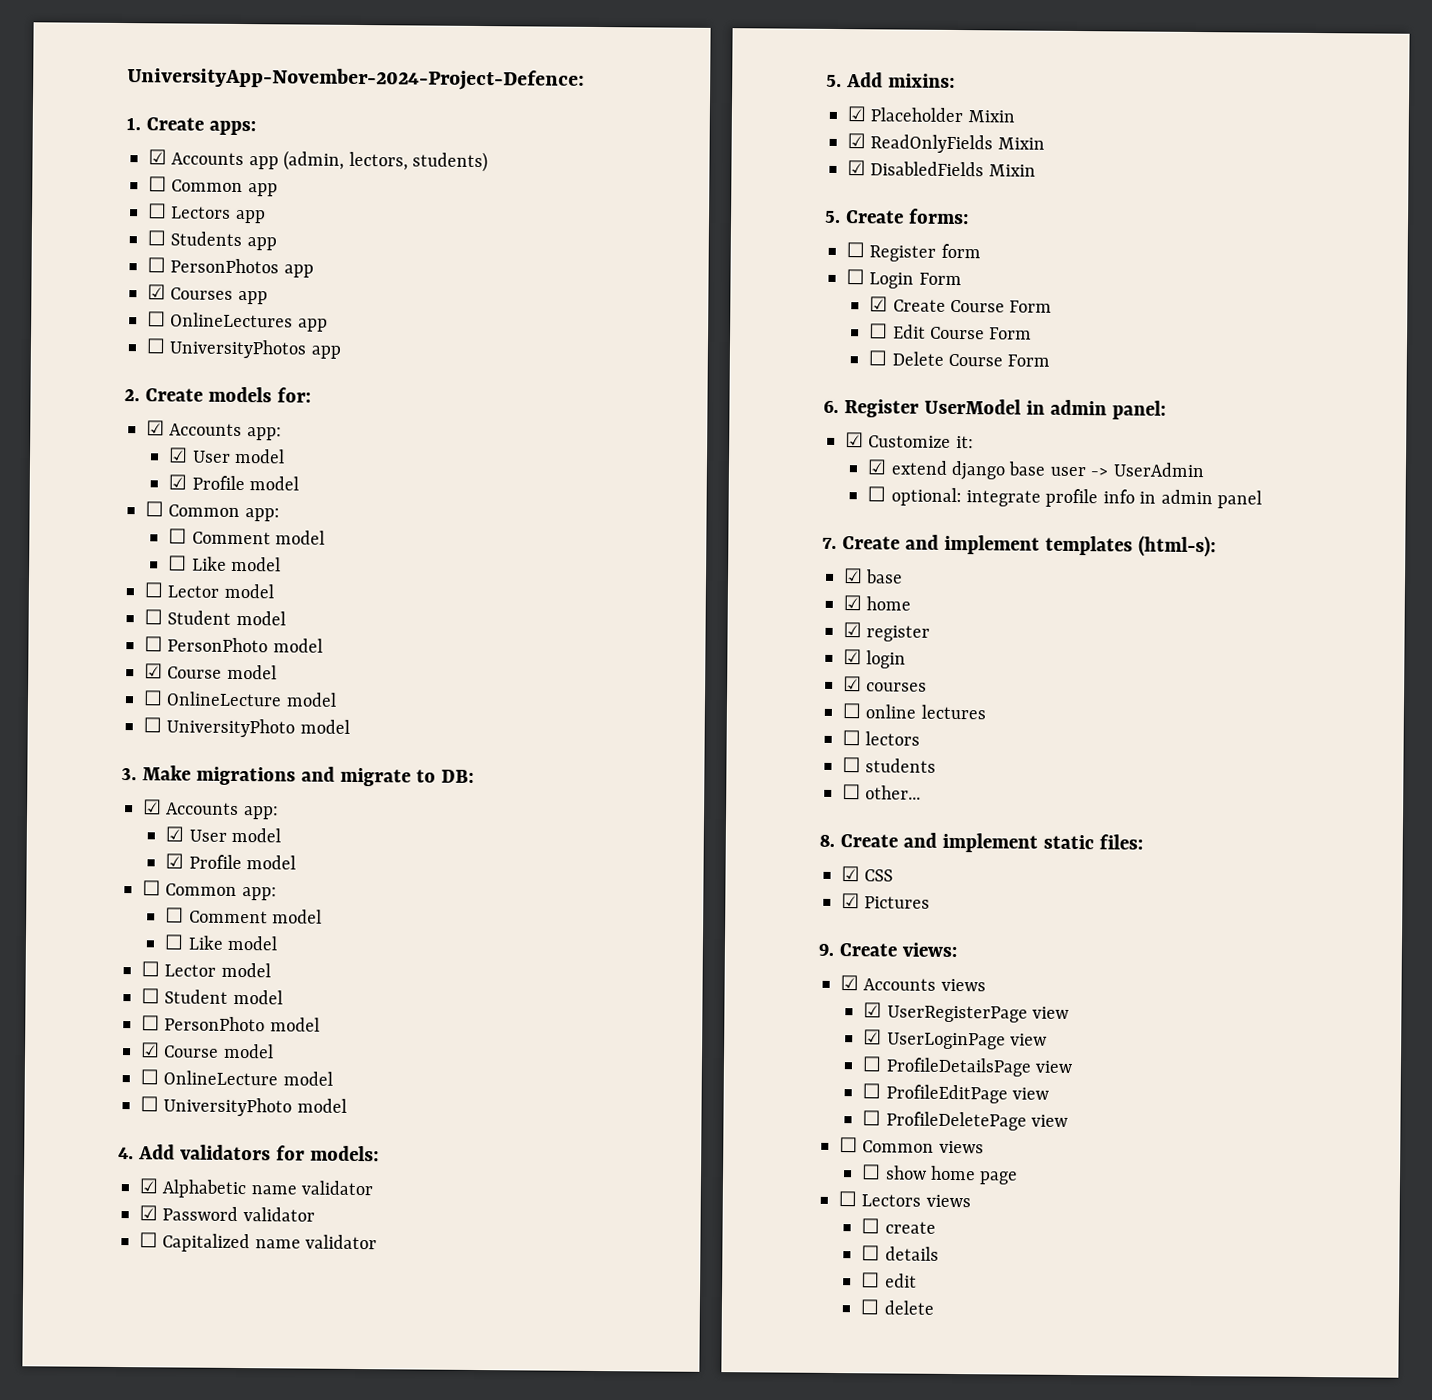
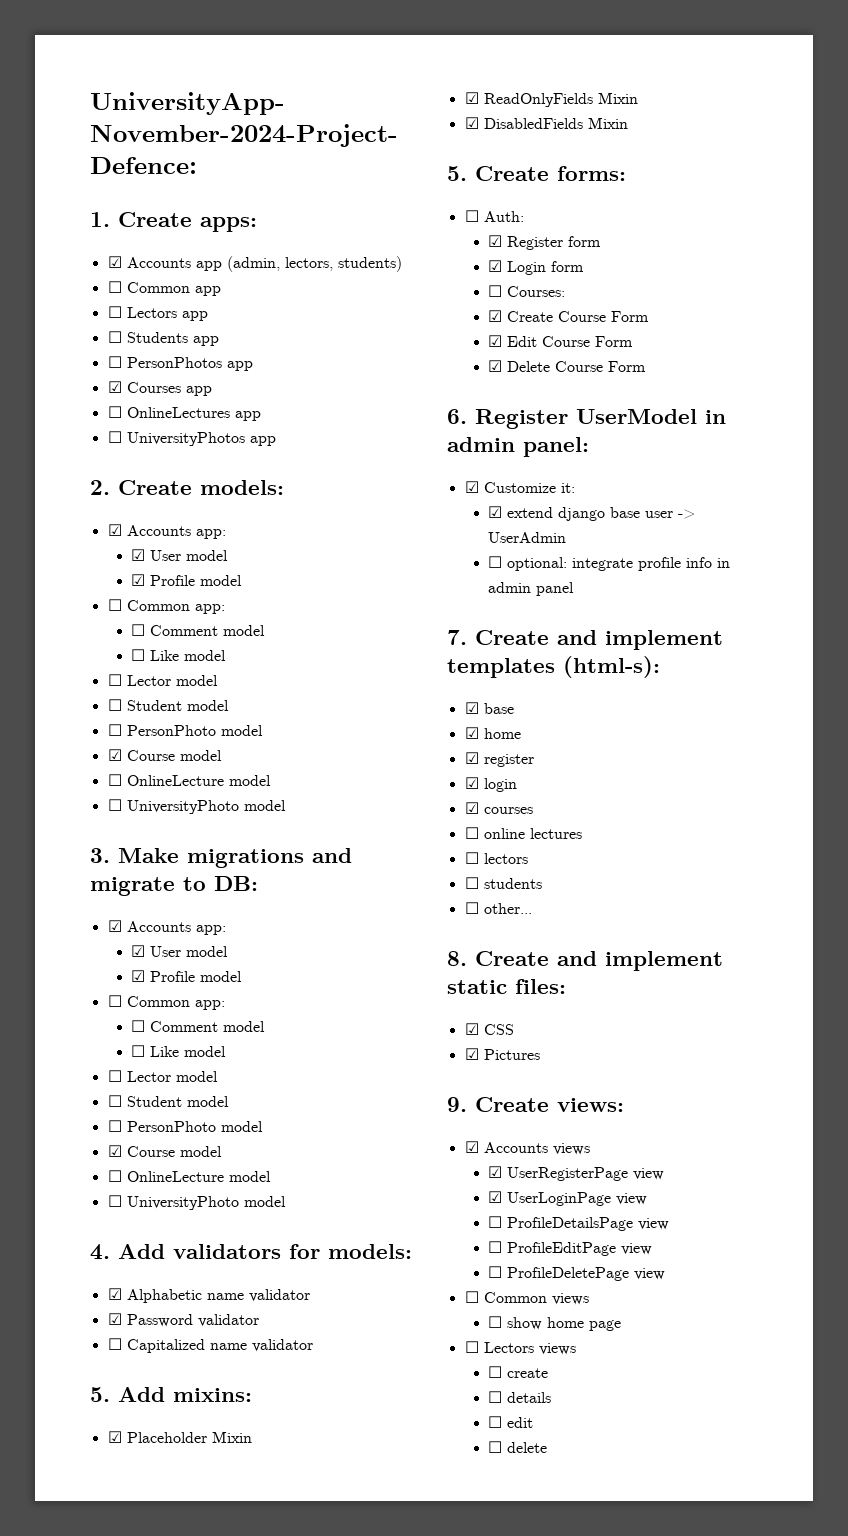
- 2. Create models for:
+ 2. Create models:
- ☐ Register form
+ ☐ Auth:
+ ☑ Register form
- ☐ Login Form
+ ☑ Login form
+ ☐ Courses:
- ☐ Edit Course Form
+ ☑ Edit Course Form
- ☐ Delete Course Form
+ ☑ Delete Course Form

